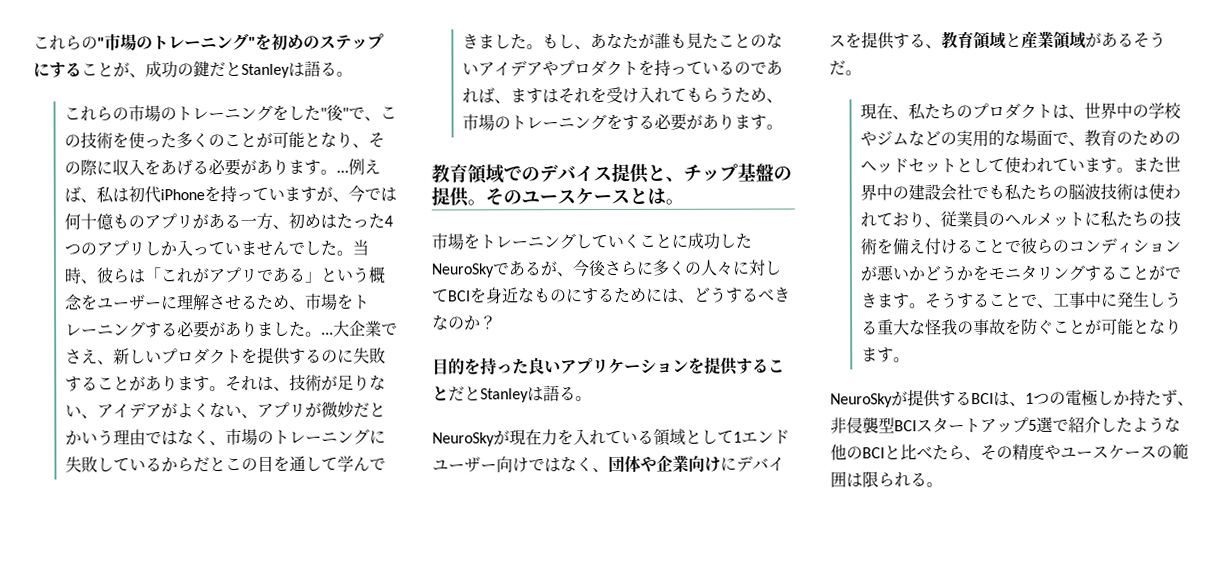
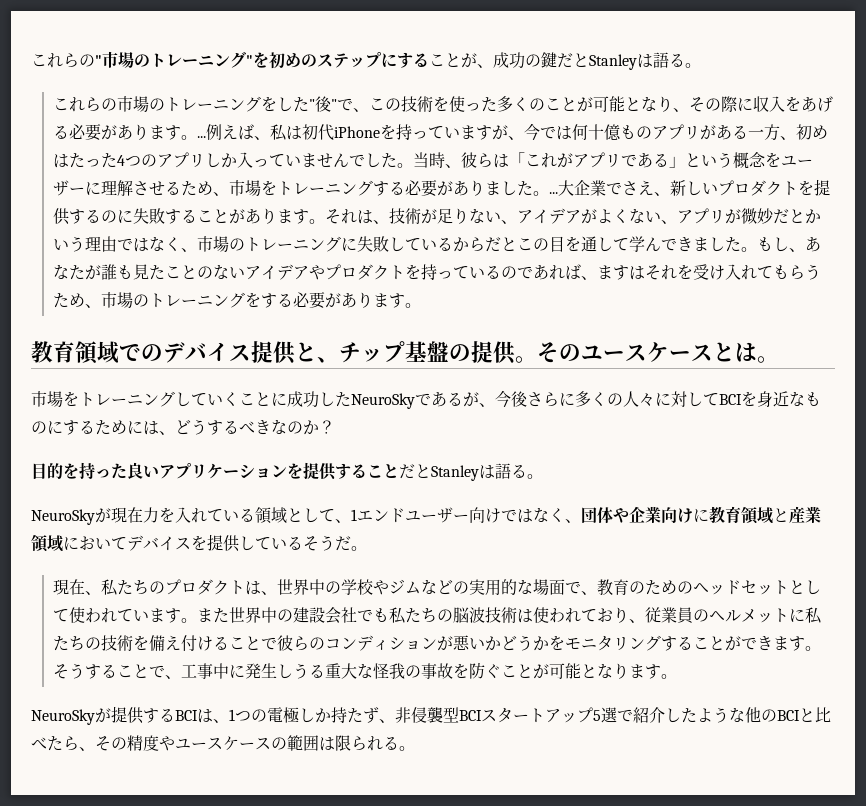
- NeuroSkyが現在力を入れている領域として1エンドユーザー向けではなく、団体や企業向けにデバイスを提供する、教育領域と産業領域があるそうだ。
+ NeuroSkyが現在力を入れている領域として、1エンドユーザー向けではなく、団体や企業向けに教育領域と産業領域においてデバイスを提供しているそうだ。

